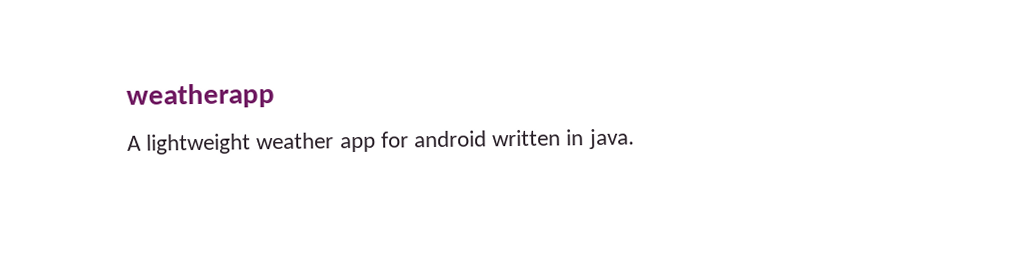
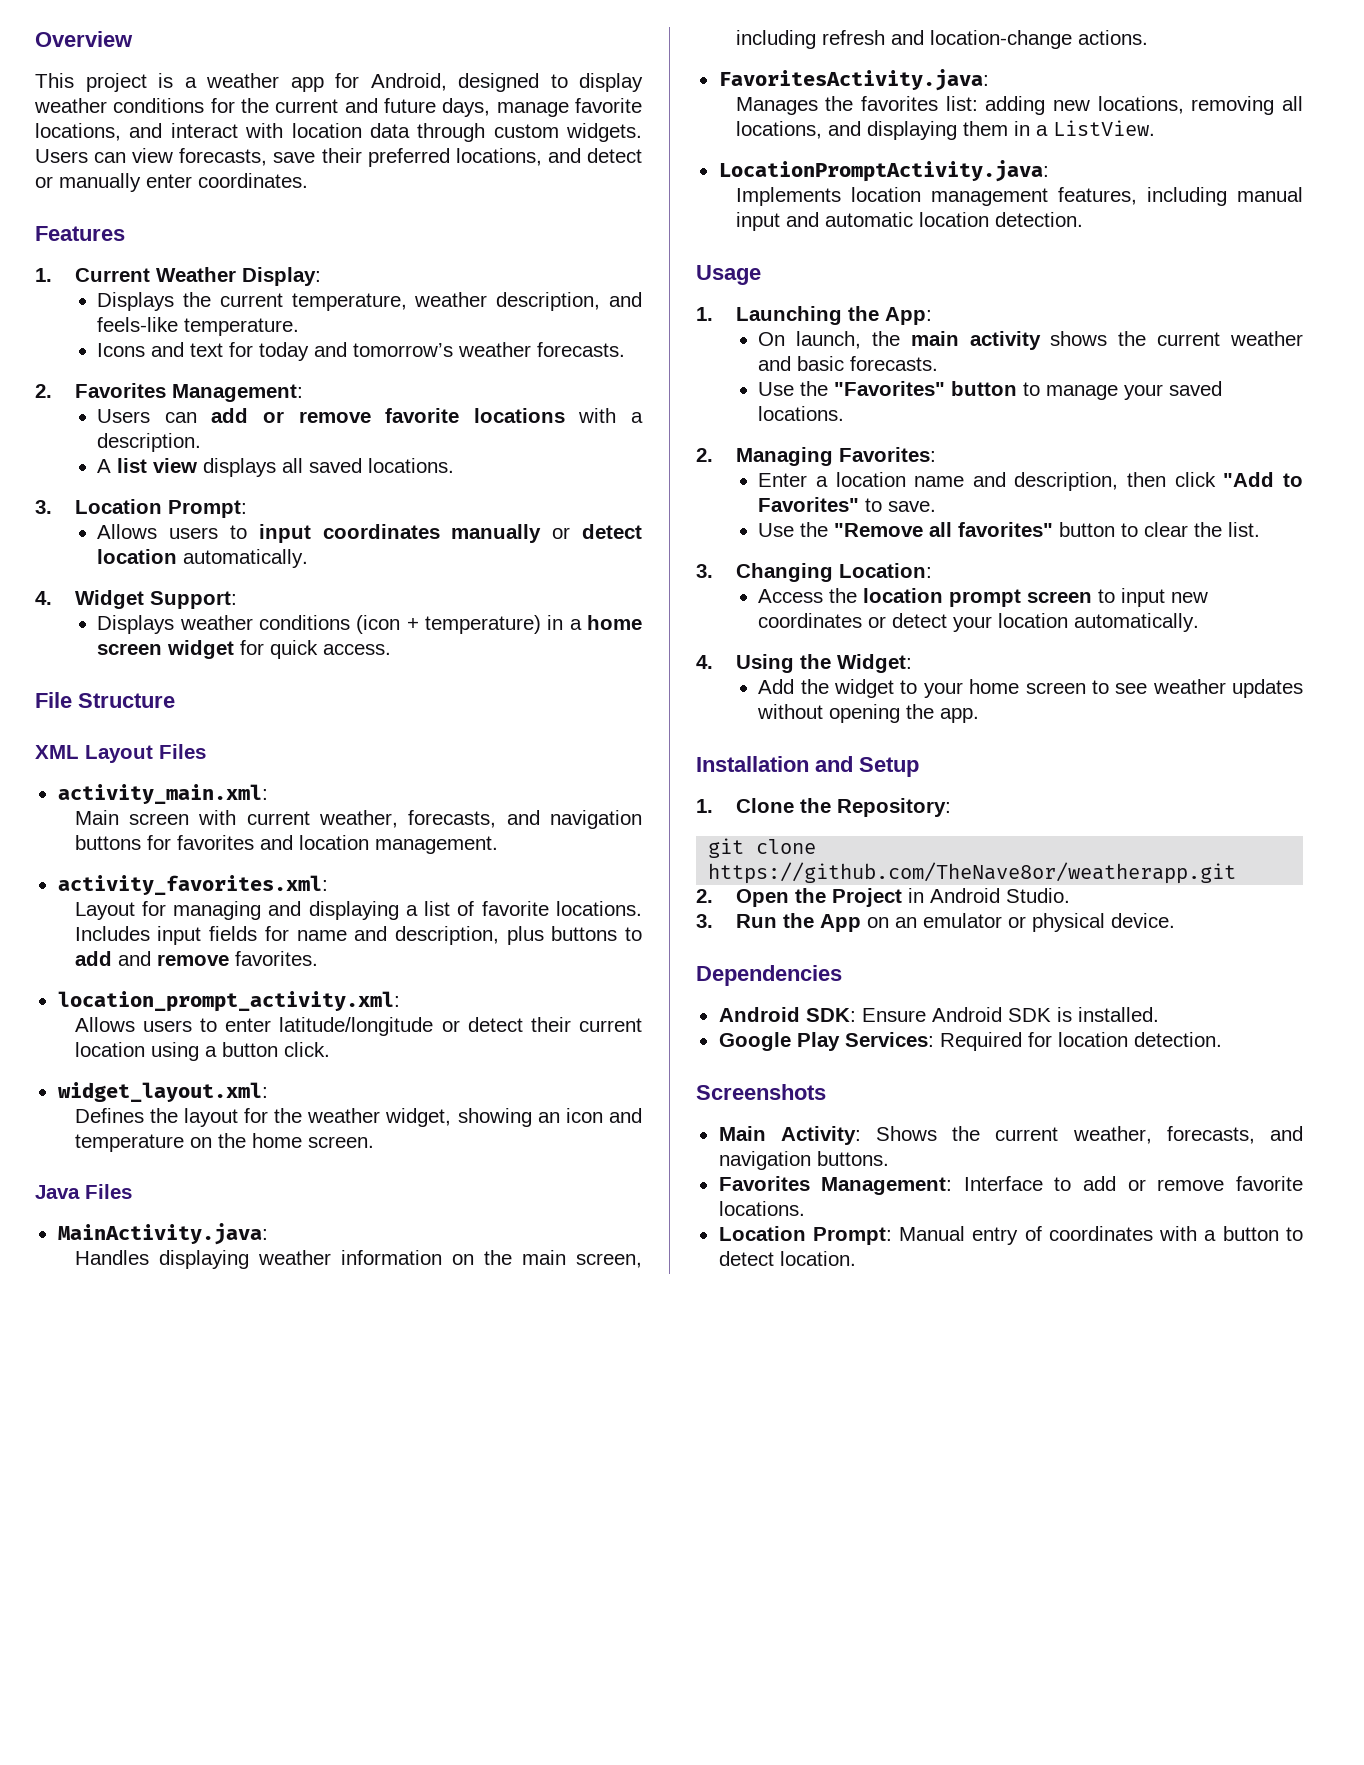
- weatherapp
- A lightweight weather app for android written in java.
+ Overview
+ This project is a weather app for Android, designed to display weather conditions for the current and future days, manage favorite locations, and interact with location data through custom widgets. Users can view forecasts, save their preferred locations, and detect or manually enter coordinates.
+ Features
+ 1. Current Weather Display:
+ Displays the current temperature, weather description, and feels-like temperature.
+ Icons and text for today and tomorrow’s weather forecasts.
+ 2. Favorites Management:
+ Users can add or remove favorite locations with a description.
+ A list view displays all saved locations.
+ 3. Location Prompt:
+ Allows users to input coordinates manually or detect location automatically.
+ 4. Widget Support:
+ Displays weather conditions (icon + temperature) in a home screen widget for quick access.
+ File Structure
+ XML Layout Files
+ activity_main.xml:
+ Main screen with current weather, forecasts, and navigation buttons for favorites and location management.
+ activity_favorites.xml:
+ Layout for managing and displaying a list of favorite locations. Includes input fields for name and description, plus buttons to add and remove favorites.
+ location_prompt_activity.xml:
+ Allows users to enter latitude/longitude or detect their current location using a button click.
+ widget_layout.xml:
+ Defines the layout for the weather widget, showing an icon and temperature on the home screen.
+ Java Files
+ MainActivity.java:
+ Handles displaying weather information on the main screen, including refresh and location-change actions.
+ FavoritesActivity.java:
+ Manages the favorites list: adding new locations, removing all locations, and displaying them in a ListView.
+ LocationPromptActivity.java:
+ Implements location management features, including manual input and automatic location detection.
+ Usage
+ 1. Launching the App:
+ On launch, the main activity shows the current weather and basic forecasts.
+ Use the "Favorites" button to manage your saved locations.
+ 2. Managing Favorites:
+ Enter a location name and description, then click "Add to Favorites" to save.
+ Use the "Remove all favorites" button to clear the list.
+ 3. Changing Location:
+ Access the location prompt screen to input new coordinates or detect your location automatically.
+ 4. Using the Widget:
+ Add the widget to your home screen to see weather updates without opening the app.
+ Installation and Setup
+ 1. Clone the Repository:
+ git clone https://github.com/TheNave8or/weatherapp.git
+ 2. Open the Project in Android Studio.
+ 3. Run the App on an emulator or physical device.
+ Dependencies
+ Android SDK: Ensure Android SDK is installed.
+ Google Play Services: Required for location detection.
+ Screenshots
+ Main Activity: Shows the current weather, forecasts, and navigation buttons.
+ Favorites Management: Interface to add or remove favorite locations.
+ Location Prompt: Manual entry of coordinates with a button to detect location.

